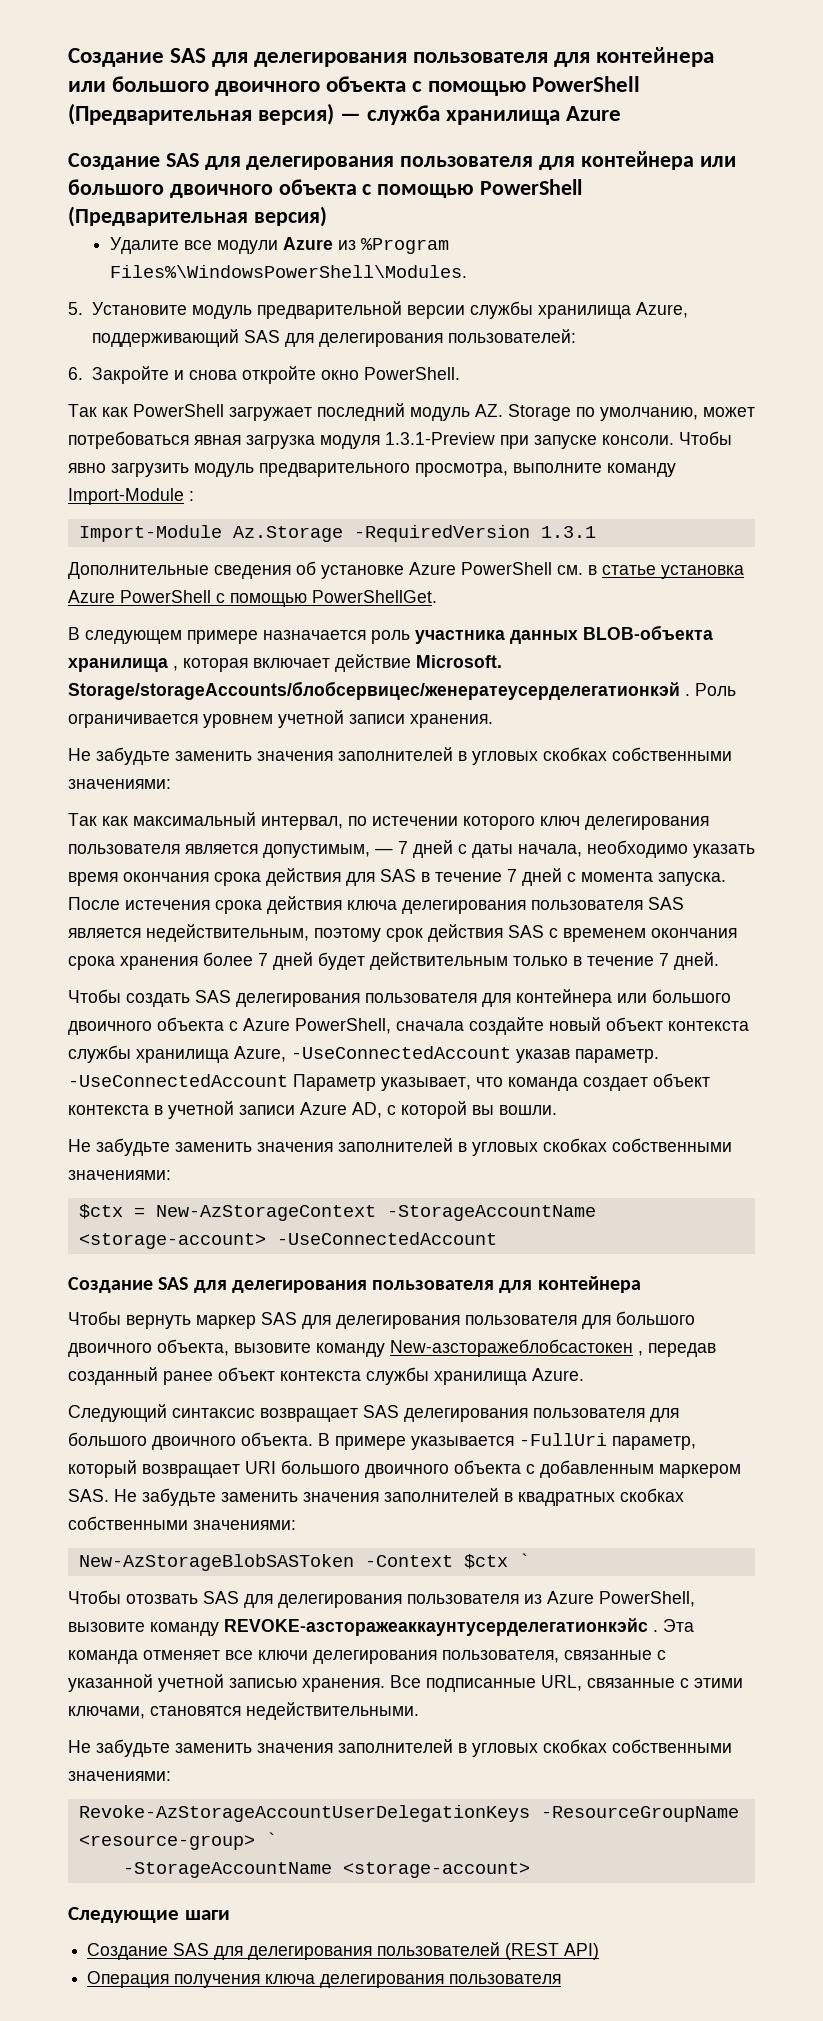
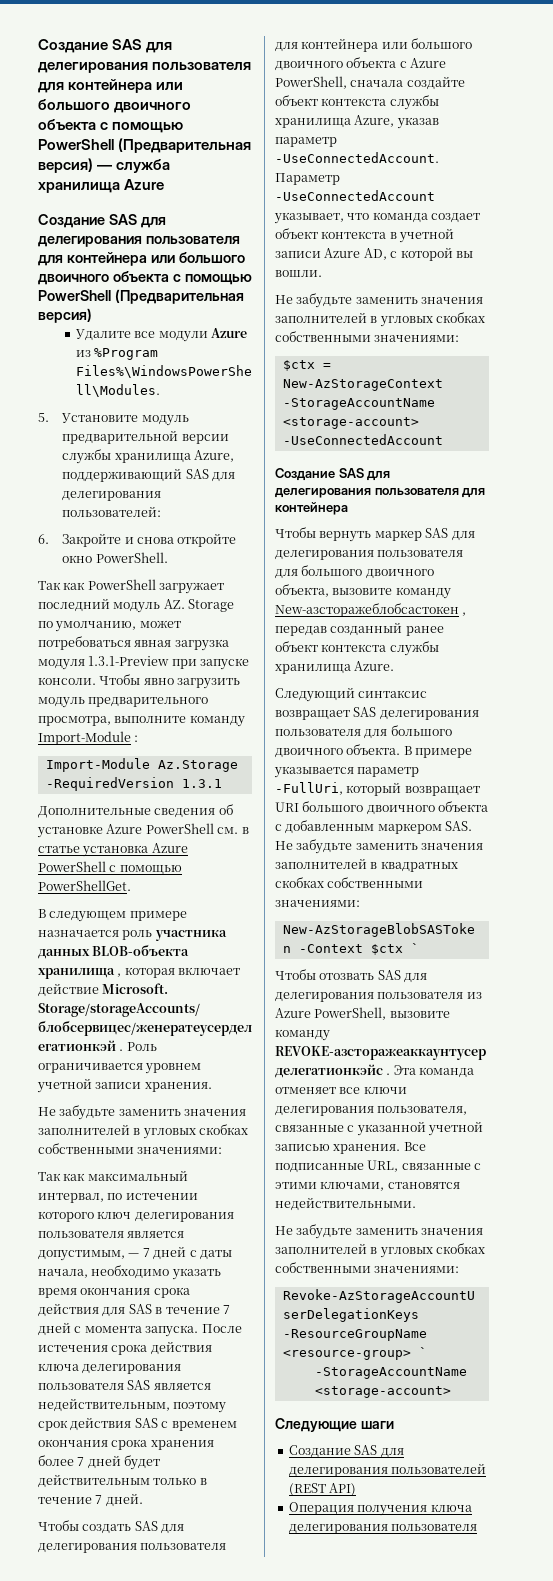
- Чтобы создать SAS делегирования пользователя для контейнера или большого двоичного объекта с Azure PowerShell, сначала создайте новый объект контекста службы хранилища Azure, -UseConnectedAccount указав параметр. -UseConnectedAccount Параметр указывает, что команда создает объект контекста в учетной записи Azure AD, с которой вы вошли.
+ Чтобы создать SAS для делегирования пользователя для контейнера или большого двоичного объекта с Azure PowerShell, сначала создайте объект контекста службы хранилища Azure, указав параметр -UseConnectedAccount. Параметр -UseConnectedAccount указывает, что команда создает объект контекста в учетной записи Azure AD, с которой вы вошли.
- В примере указывается -FullUri параметр, который возвращает URI большого двоичного объекта с добавленным маркером SAS. Не забудьте заменить значения заполнителей в квадратных скобках собственными значениями:
+ В примере указывается параметр -FullUri, который возвращает URI большого двоичного объекта с добавленным маркером SAS. Не забудьте заменить значения заполнителей в квадратных скобках собственными значениями:

